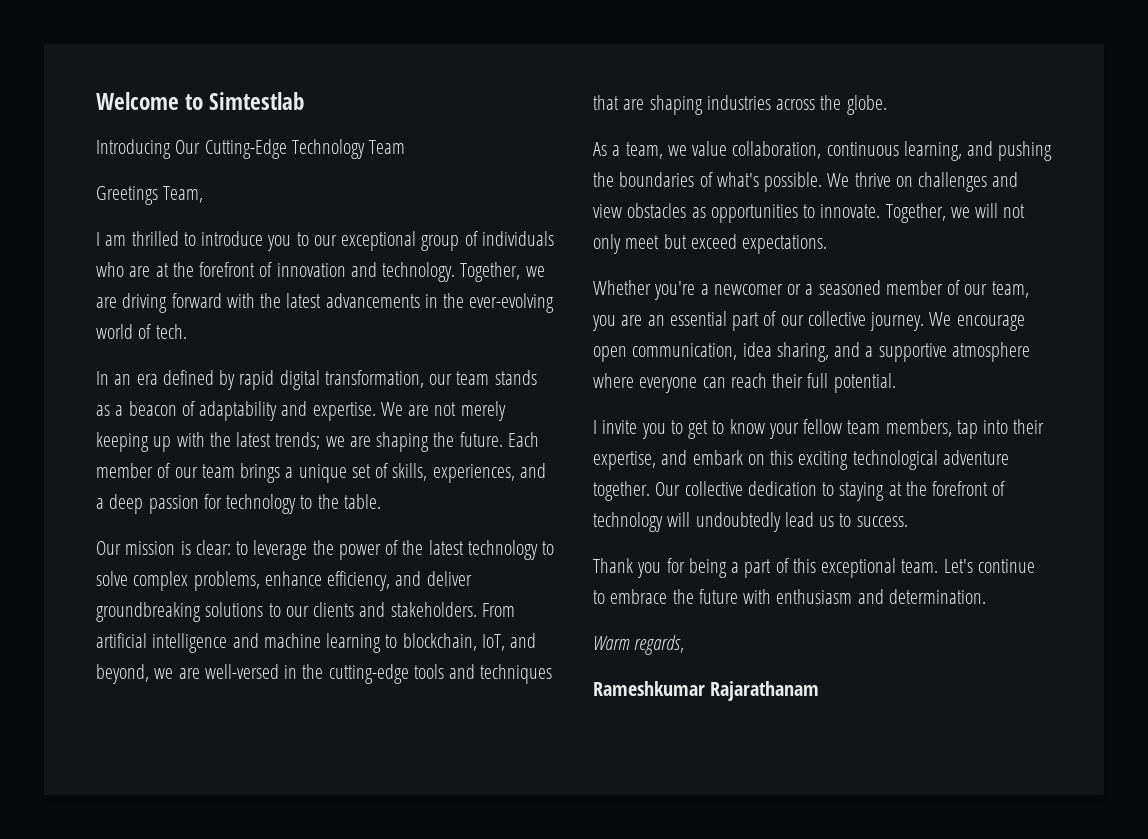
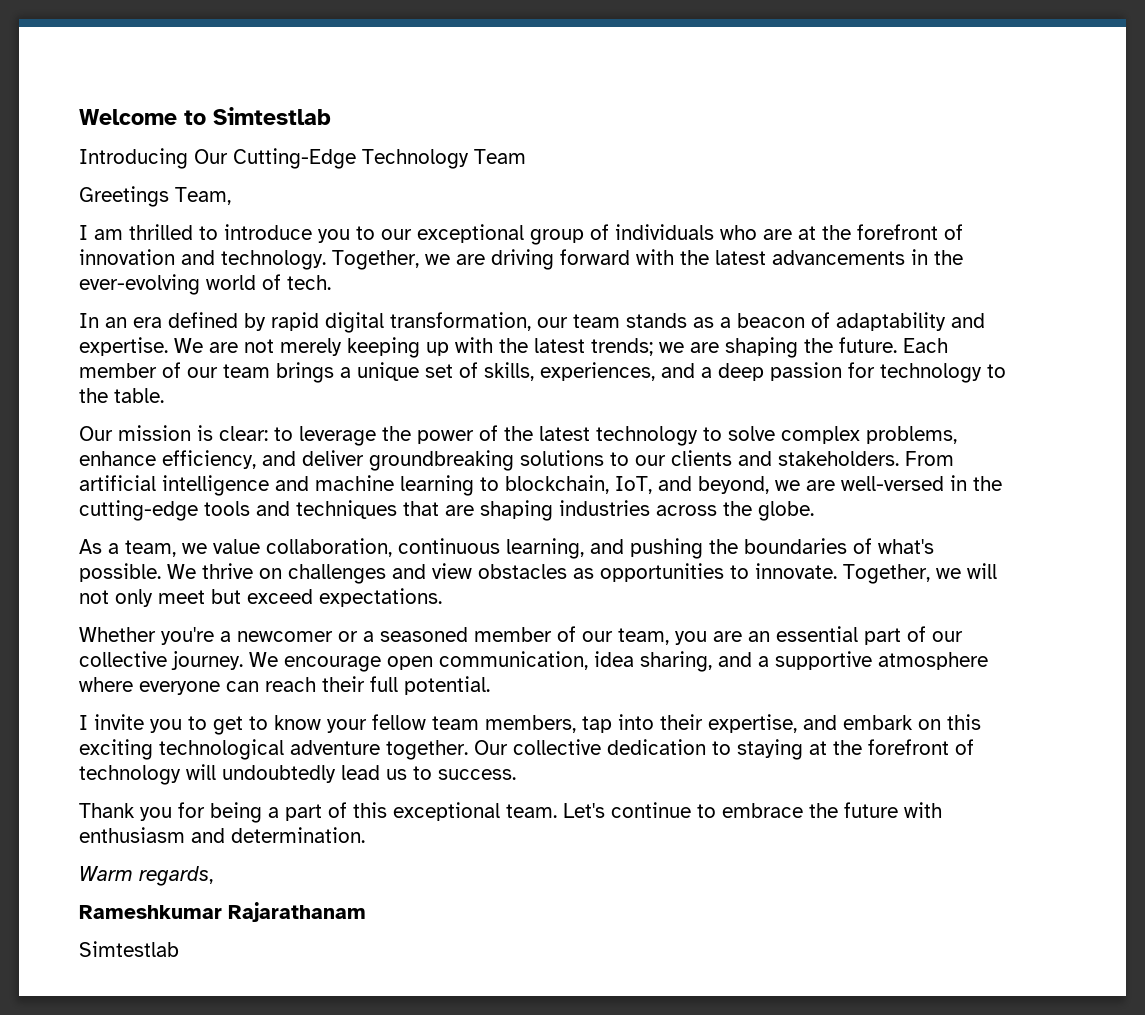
  Rameshkumar Rajarathanam
+ Simtestlab

